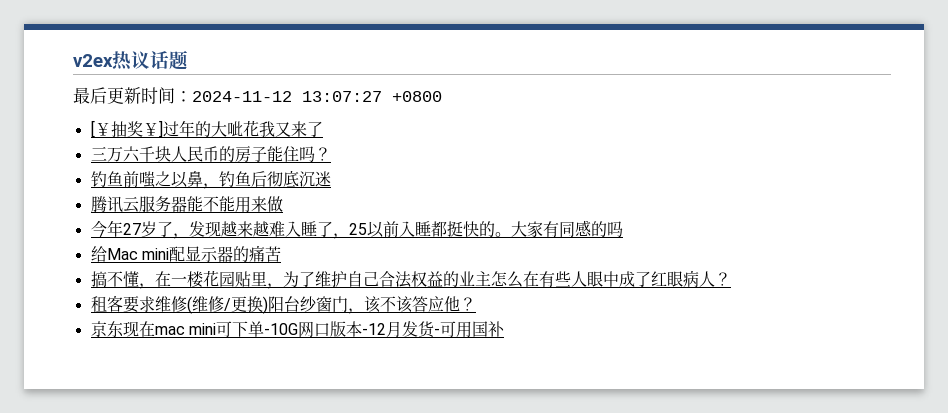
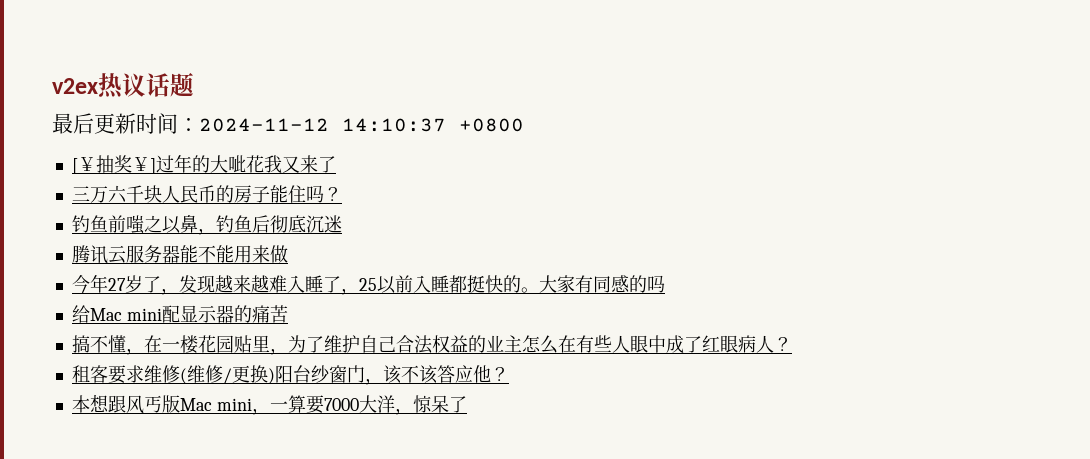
- 最后更新时间：2024-11-12 13:07:27 +0800
+ 最后更新时间：2024-11-12 14:10:37 +0800
- 京东现在mac mini可下单-10G网口版本-12月发货-可用国补
+ 本想跟风丐版Mac mini，一算要7000大洋，惊呆了

